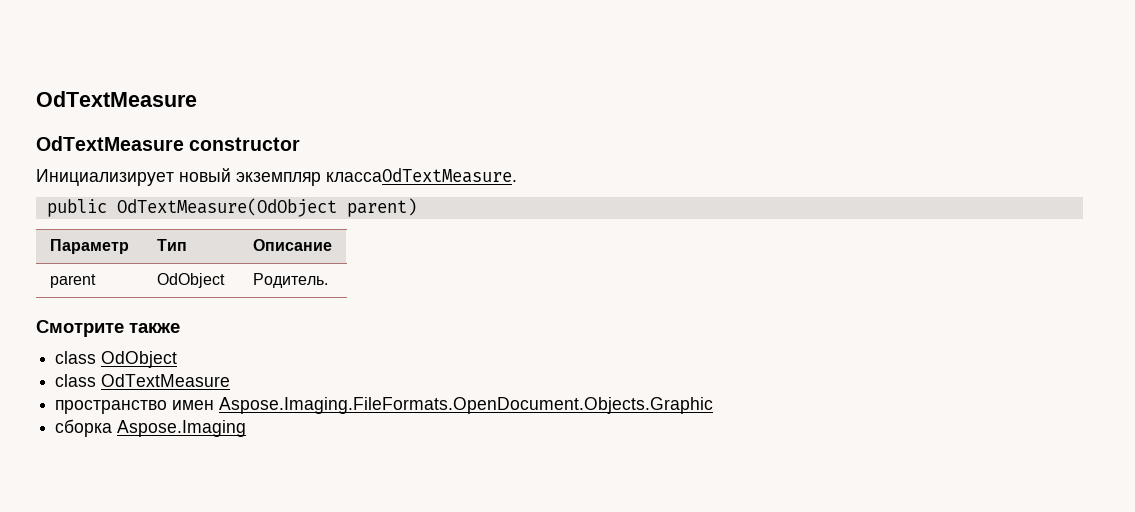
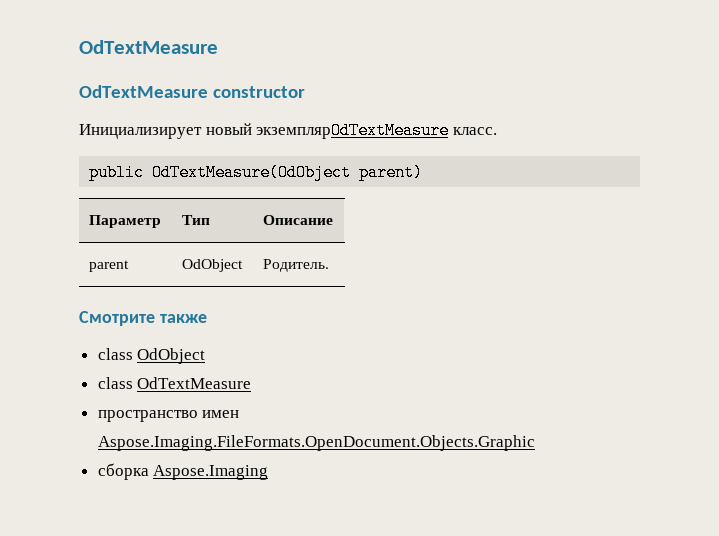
- Инициализирует новый экземпляр классаOdTextMeasure.
+ Инициализирует новый экземплярOdTextMeasure класс.

